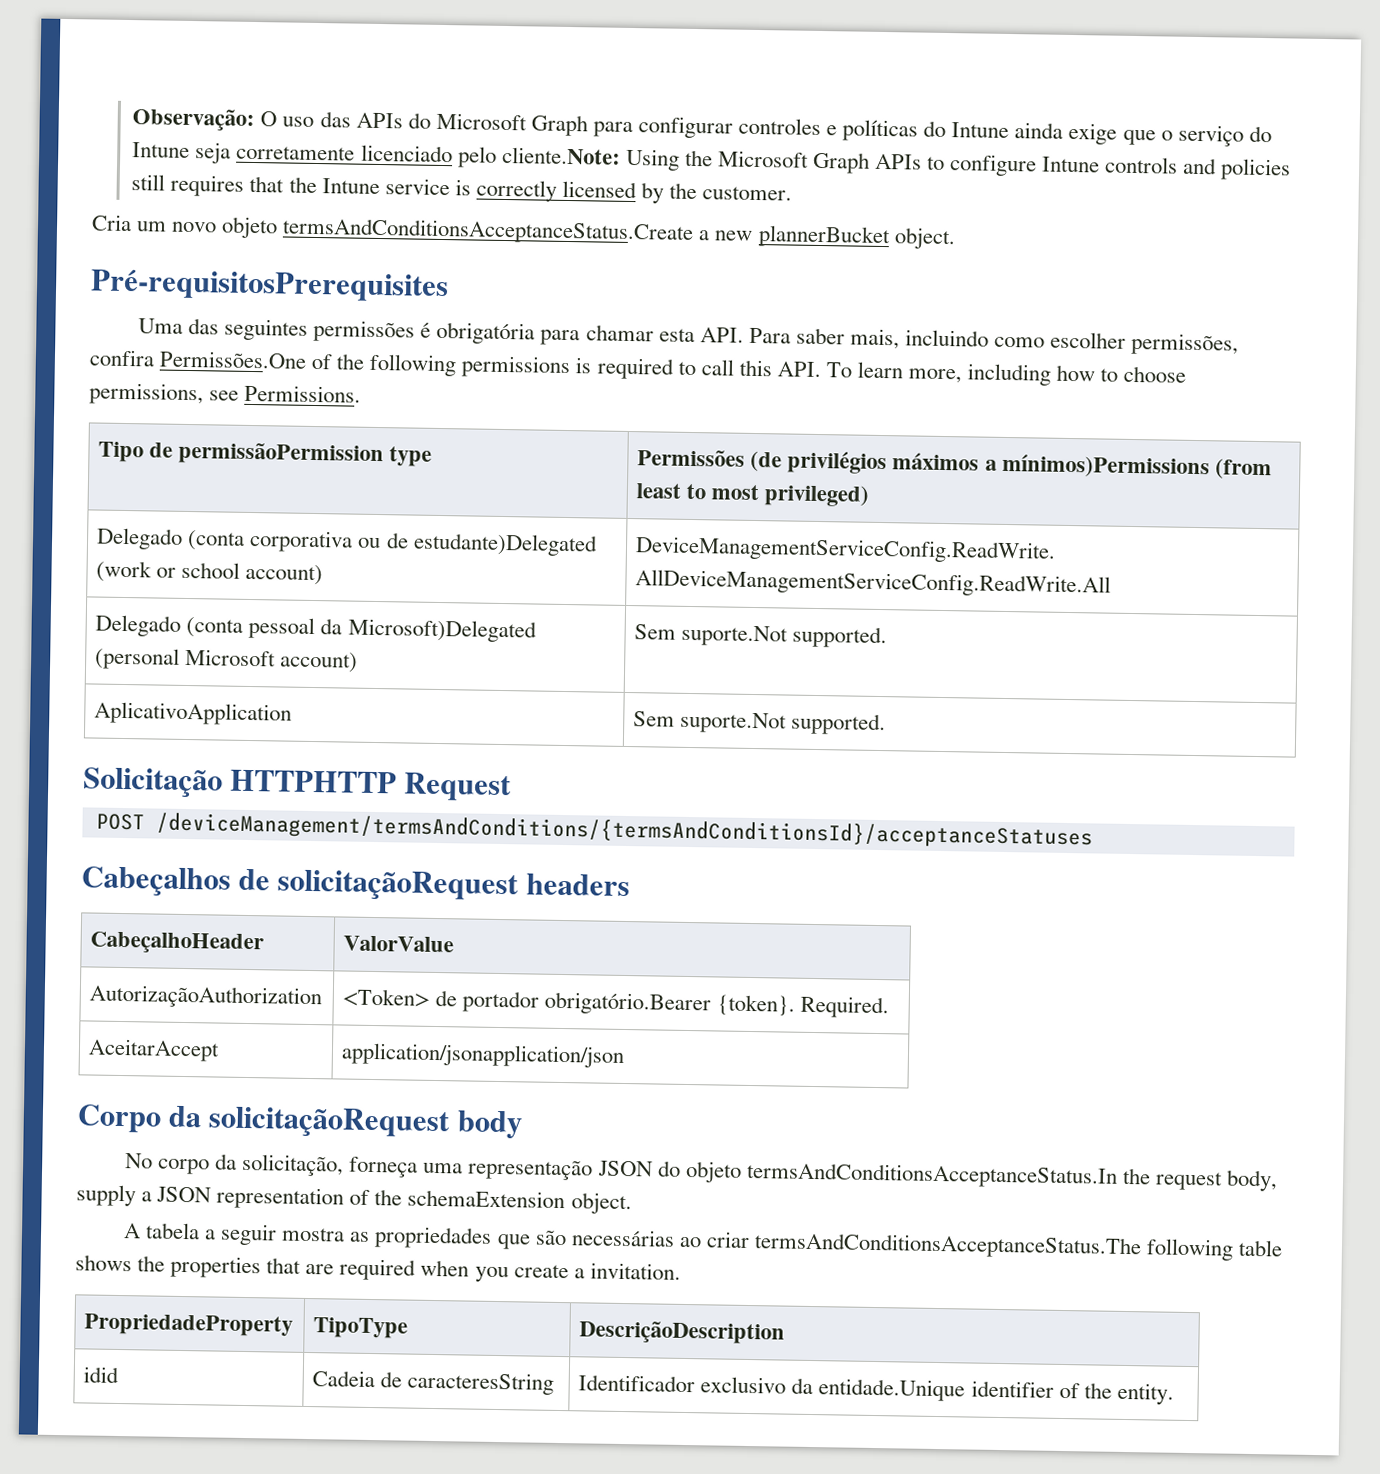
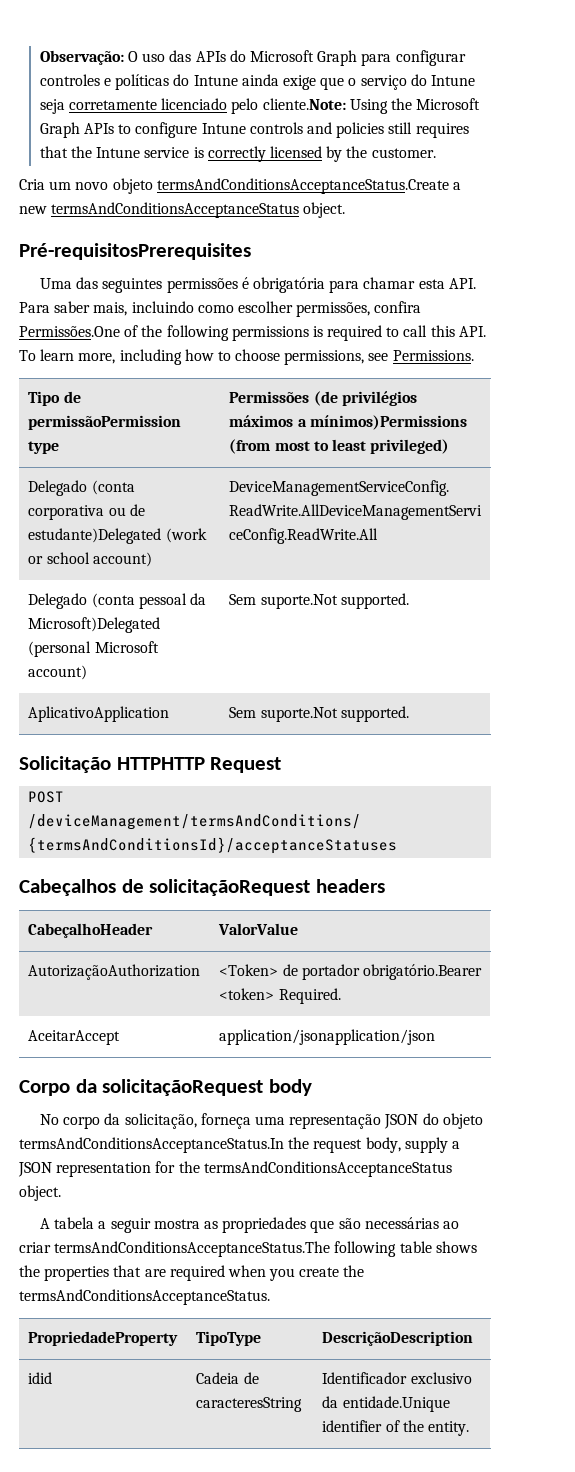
- Cria um novo objeto termsAndConditionsAcceptanceStatus.Create a new plannerBucket object.
+ Cria um novo objeto termsAndConditionsAcceptanceStatus.Create a new termsAndConditionsAcceptanceStatus object.
- Tipo de permissãoPermission type | Permissões (de privilégios máximos a mínimos)Permissions (from least to most privileged)
+ Tipo de permissãoPermission type | Permissões (de privilégios máximos a mínimos)Permissions (from most to least privileged)
- AutorizaçãoAuthorization | <Token> de portador obrigatório.Bearer {token}. Required.
+ AutorizaçãoAuthorization | <Token> de portador obrigatório.Bearer <token> Required.
- No corpo da solicitação, forneça uma representação JSON do objeto termsAndConditionsAcceptanceStatus.In the request body, supply a JSON representation of the schemaExtension object.
+ No corpo da solicitação, forneça uma representação JSON do objeto termsAndConditionsAcceptanceStatus.In the request body, supply a JSON representation for the termsAndConditionsAcceptanceStatus object.
- A tabela a seguir mostra as propriedades que são necessárias ao criar termsAndConditionsAcceptanceStatus.The following table shows the properties that are required when you create a invitation.
+ A tabela a seguir mostra as propriedades que são necessárias ao criar termsAndConditionsAcceptanceStatus.The following table shows the properties that are required when you create the termsAndConditionsAcceptanceStatus.

